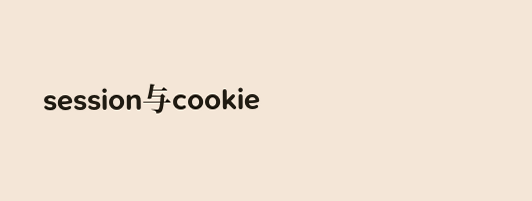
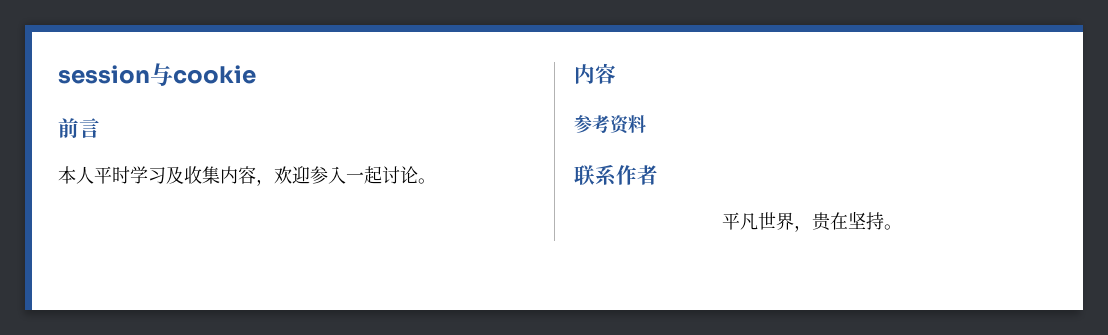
+ 前言
+ 本人平时学习及收集内容，欢迎参入一起讨论。
+ 内容
+ 参考资料
+ 联系作者
+ 平凡世界，贵在坚持。

